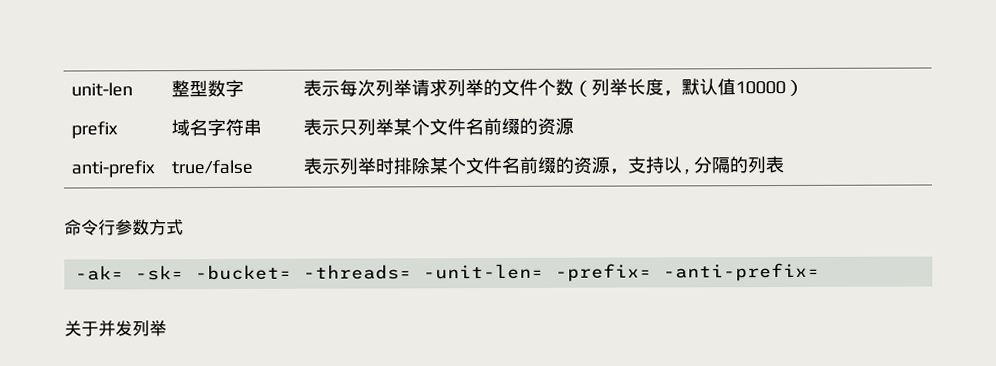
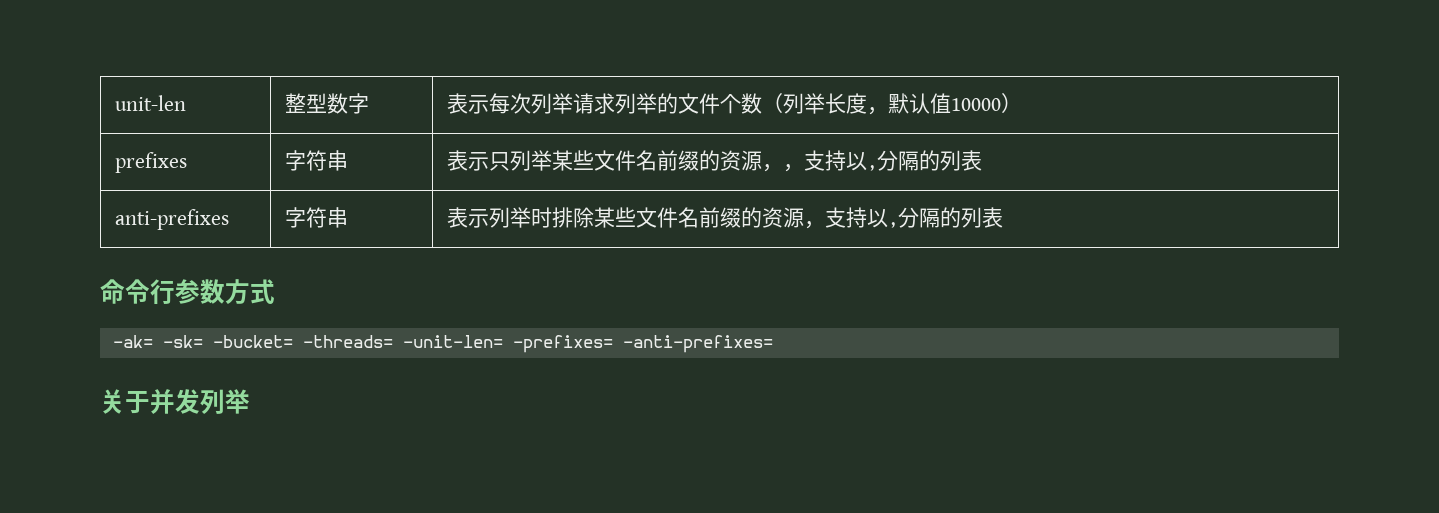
- prefix | 域名字符串 | 表示只列举某个文件名前缀的资源
- anti-prefix | true/false | 表示列举时排除某个文件名前缀的资源，支持以,分隔的列表
+ prefixes | 字符串 | 表示只列举某些文件名前缀的资源，，支持以,分隔的列表
+ anti-prefixes | 字符串 | 表示列举时排除某些文件名前缀的资源，支持以,分隔的列表
- -ak= -sk= -bucket= -threads= -unit-len= -prefix= -anti-prefix=
+ -ak= -sk= -bucket= -threads= -unit-len= -prefixes= -anti-prefixes=

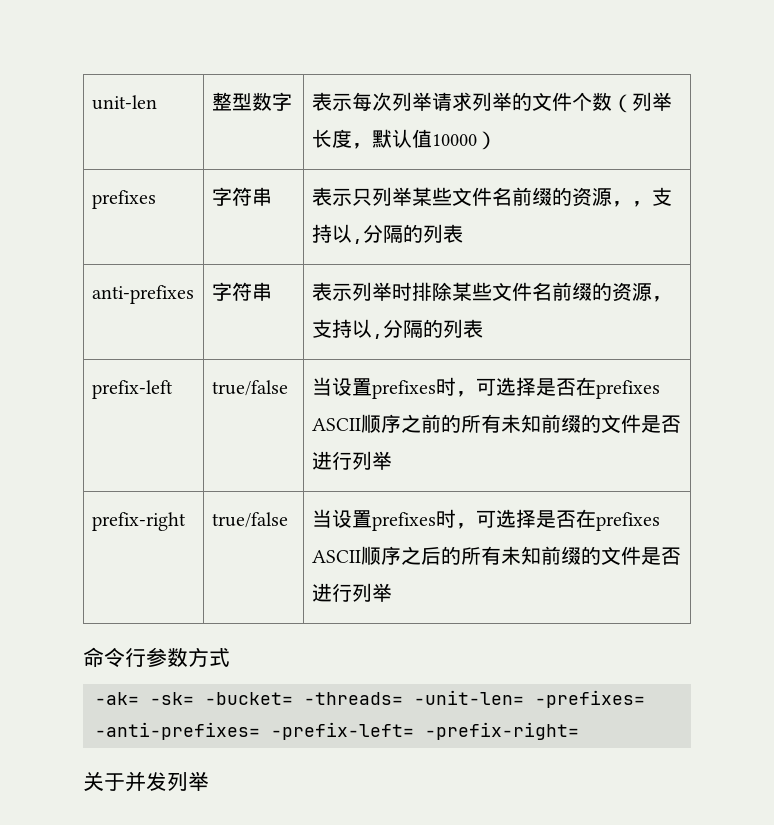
+ prefix-left | true/false | 当设置prefixes时，可选择是否在prefixes ASCII顺序之前的所有未知前缀的文件是否进行列举
+ prefix-right | true/false | 当设置prefixes时，可选择是否在prefixes ASCII顺序之后的所有未知前缀的文件是否进行列举
- -ak= -sk= -bucket= -threads= -unit-len= -prefixes= -anti-prefixes=
+ -ak= -sk= -bucket= -threads= -unit-len= -prefixes= -anti-prefixes= -prefix-left= -prefix-right=

